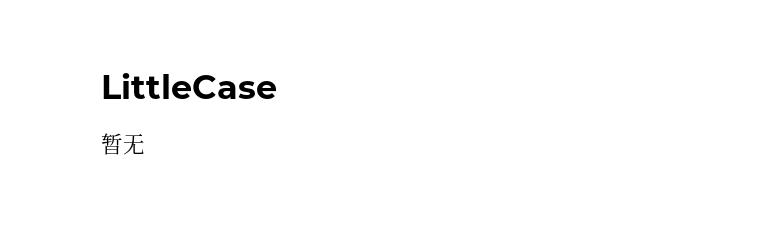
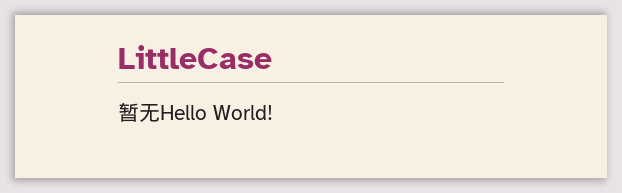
- 暂无
+ 暂无Hello World!

